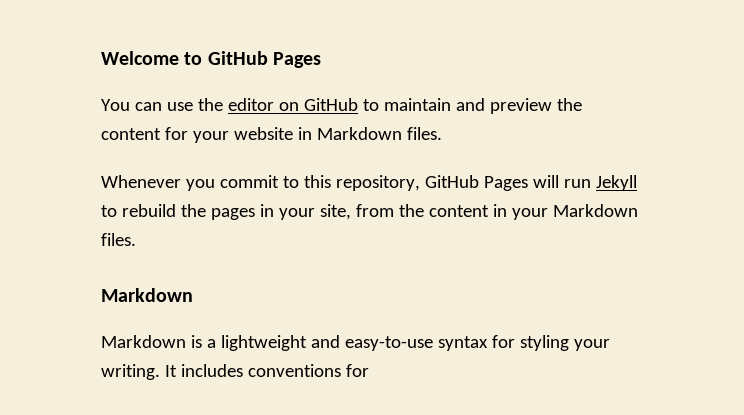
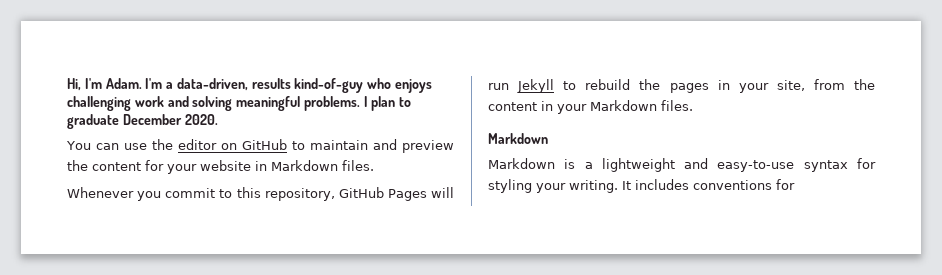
- Welcome to GitHub Pages
+ Hi, I'm Adam. I'm a data-driven, results kind-of-guy who enjoys challenging work and solving meaningful problems. I plan to graduate December 2020.

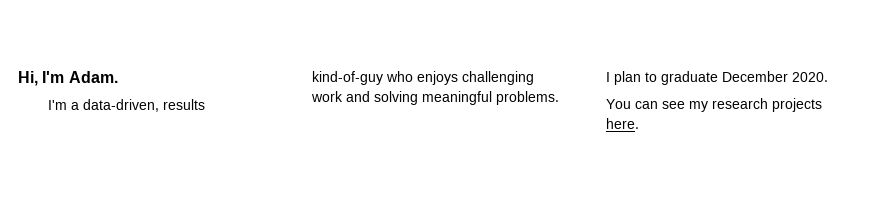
- Hi, I'm Adam. I'm a data-driven, results kind-of-guy who enjoys challenging work and solving meaningful problems.
+ Hi, I'm Adam.
+ I'm a data-driven, results kind-of-guy who enjoys challenging work and solving meaningful problems.
- You can use the editor on GitHub to maintain and preview the content for your website in Markdown files.
- Whenever you commit to this repository, GitHub Pages will run Jekyll to rebuild the pages in your site, from the content in your Markdown files.
- Markdown
- Markdown is a lightweight and easy-to-use syntax for styling your writing. It includes conventions for
+ You can see my research projects here.

